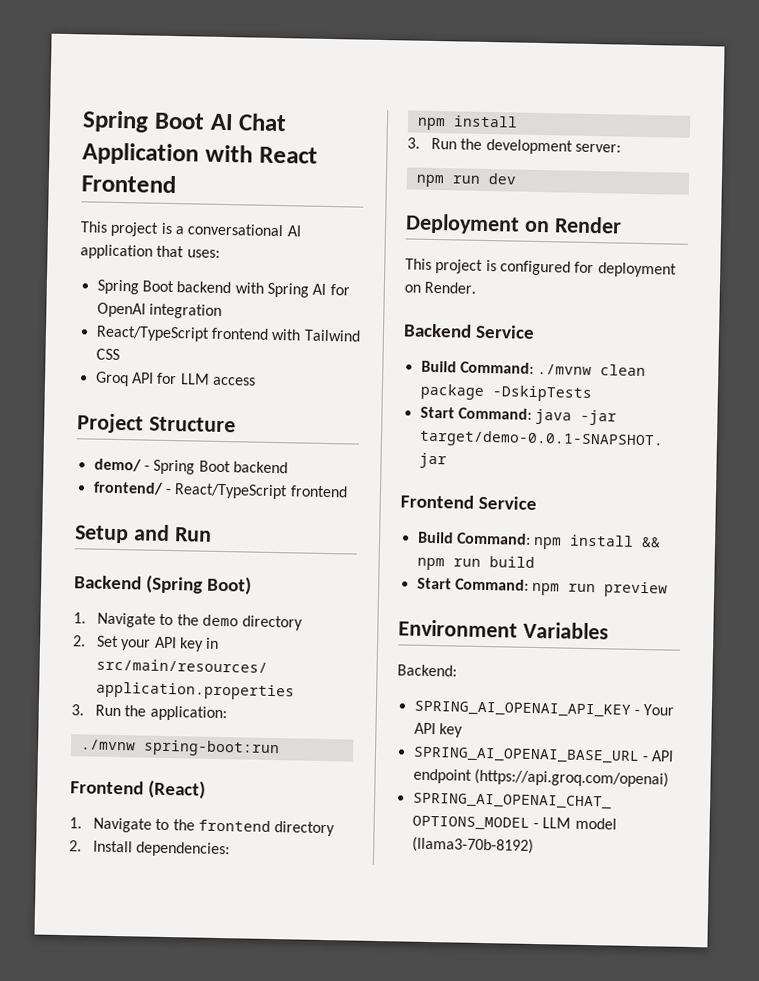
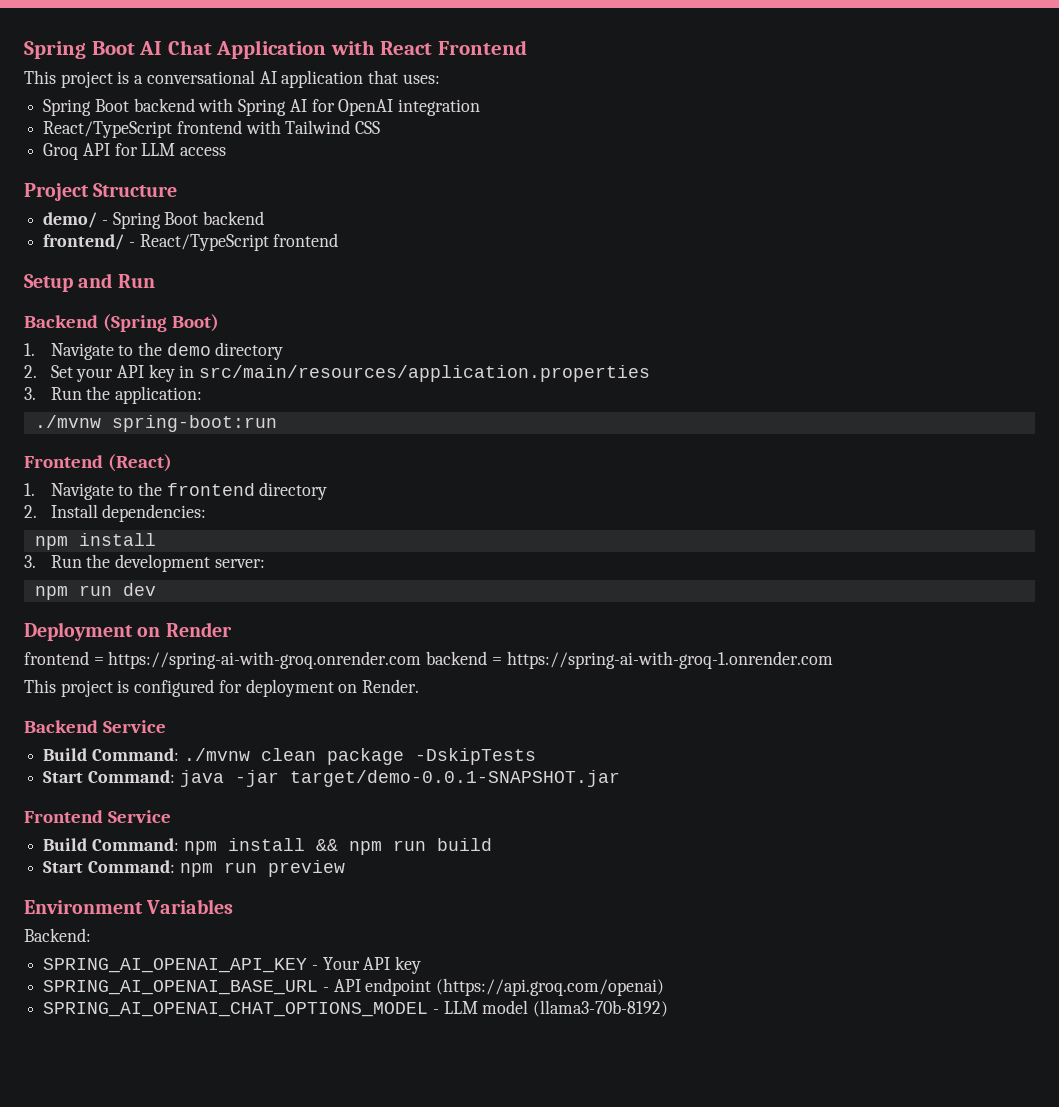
+ frontend = https://spring-ai-with-groq.onrender.com backend = https://spring-ai-with-groq-1.onrender.com

